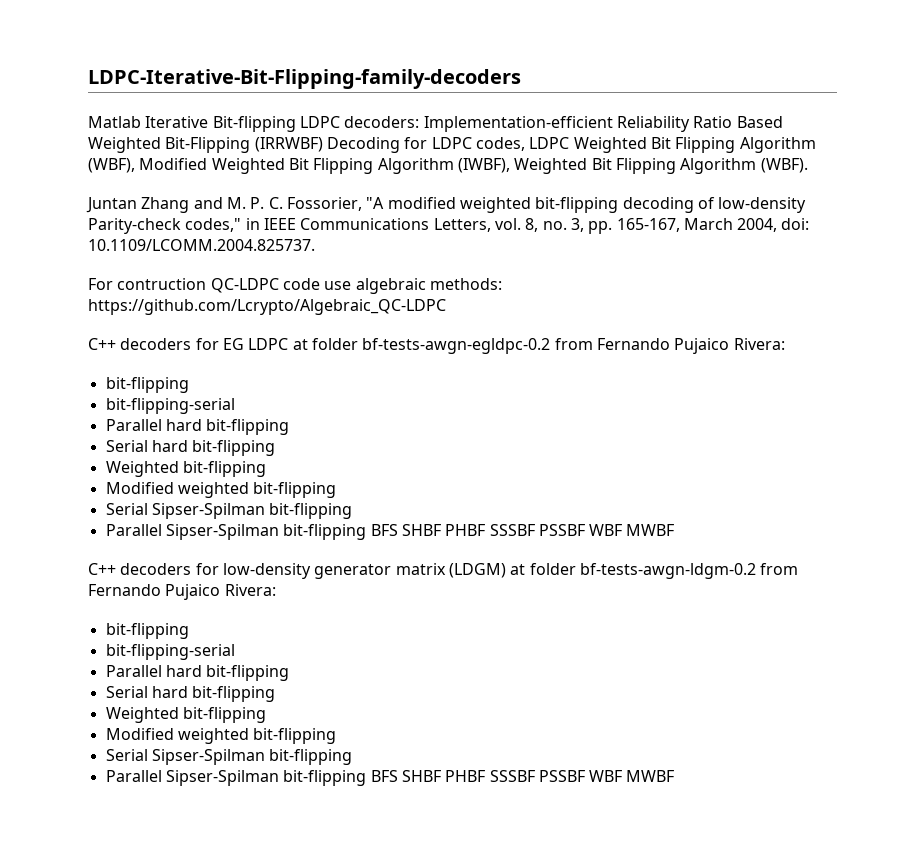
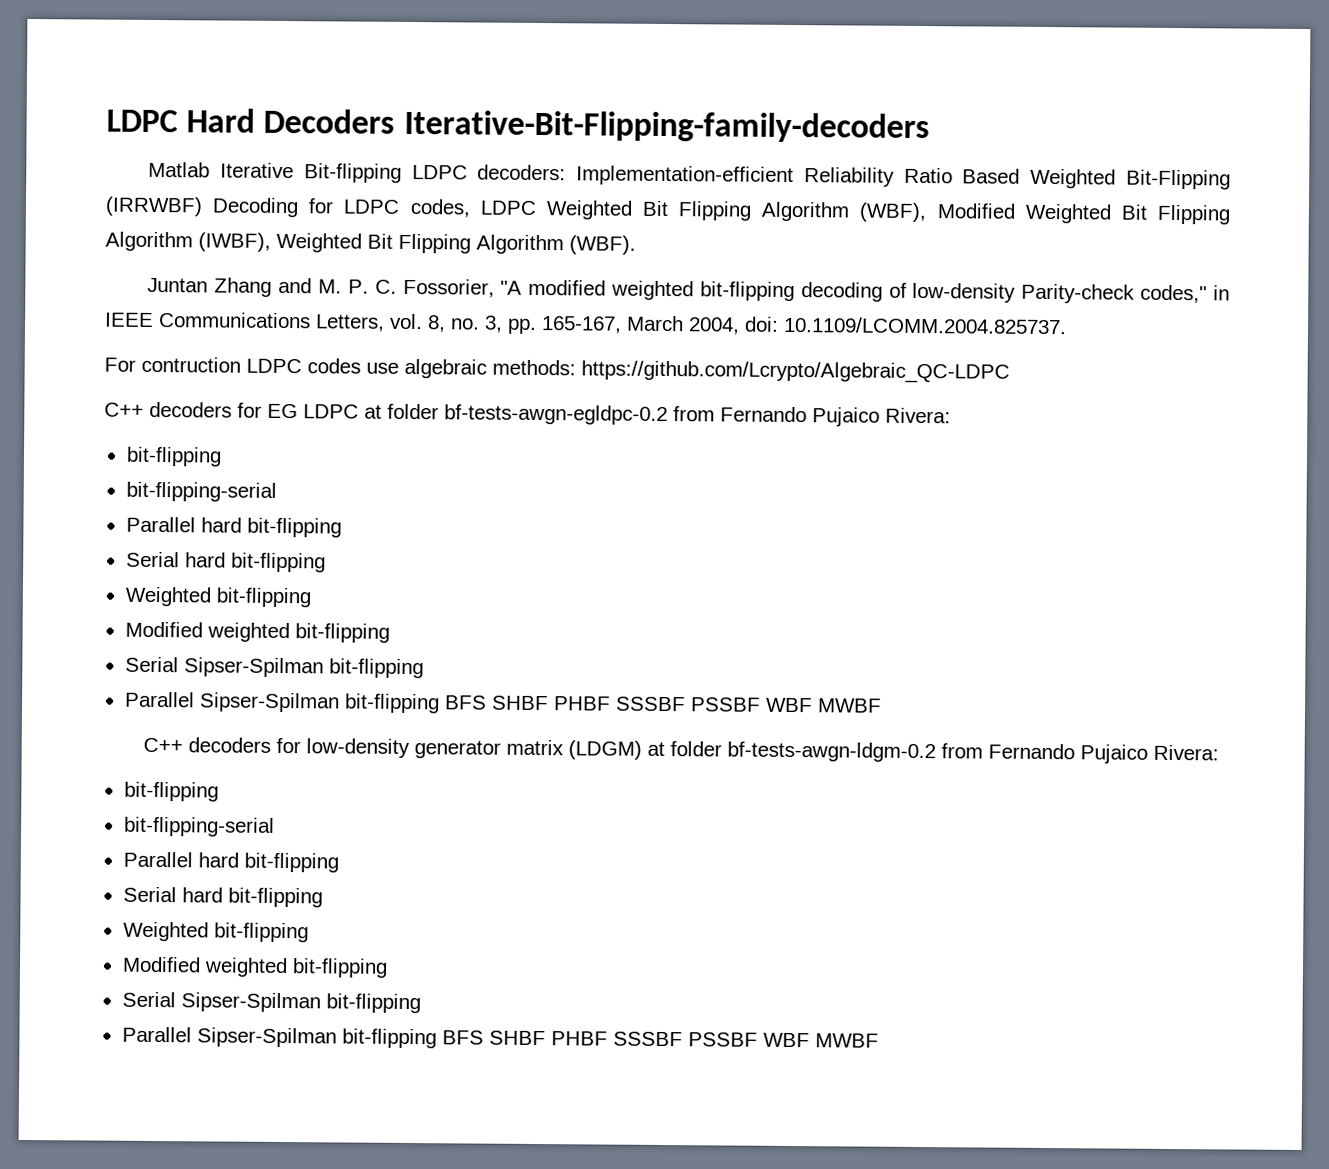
- LDPC-Iterative-Bit-Flipping-family-decoders
+ LDPC Hard Decoders Iterative-Bit-Flipping-family-decoders
- For contruction QC-LDPC code use algebraic methods: https://github.com/Lcrypto/Algebraic_QC-LDPC
+ For contruction LDPC codes use algebraic methods: https://github.com/Lcrypto/Algebraic_QC-LDPC

